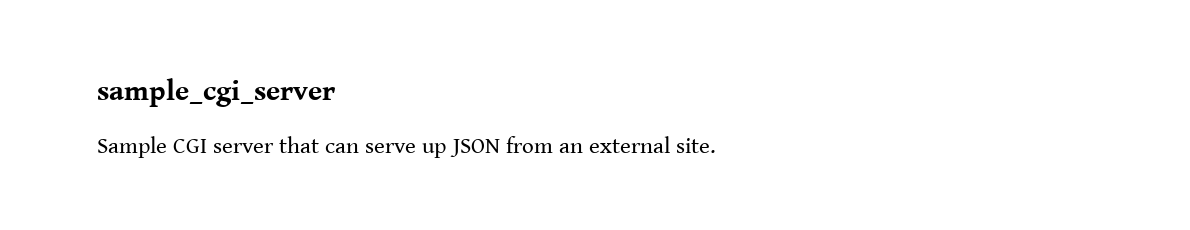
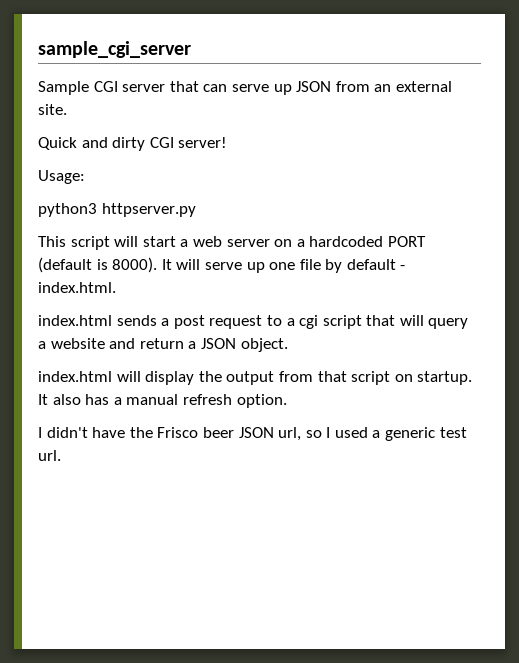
+ Quick and dirty CGI server!
+ Usage:
+ python3 httpserver.py
+ This script will start a web server on a hardcoded PORT (default is 8000). It will serve up one file by default - index.html.
+ index.html sends a post request to a cgi script that will query a website and return a JSON object.
+ index.html will display the output from that script on startup. It also has a manual refresh option.
+ I didn't have the Frisco beer JSON url, so I used a generic test url.

